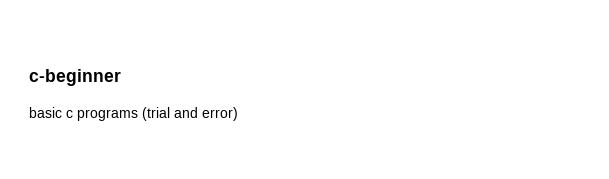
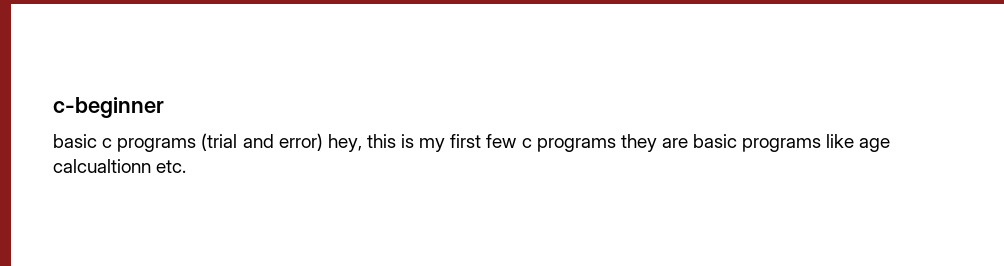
- basic c programs (trial and error)
+ basic c programs (trial and error) hey, this is my first few c programs they are basic programs like age calcualtionn etc.

